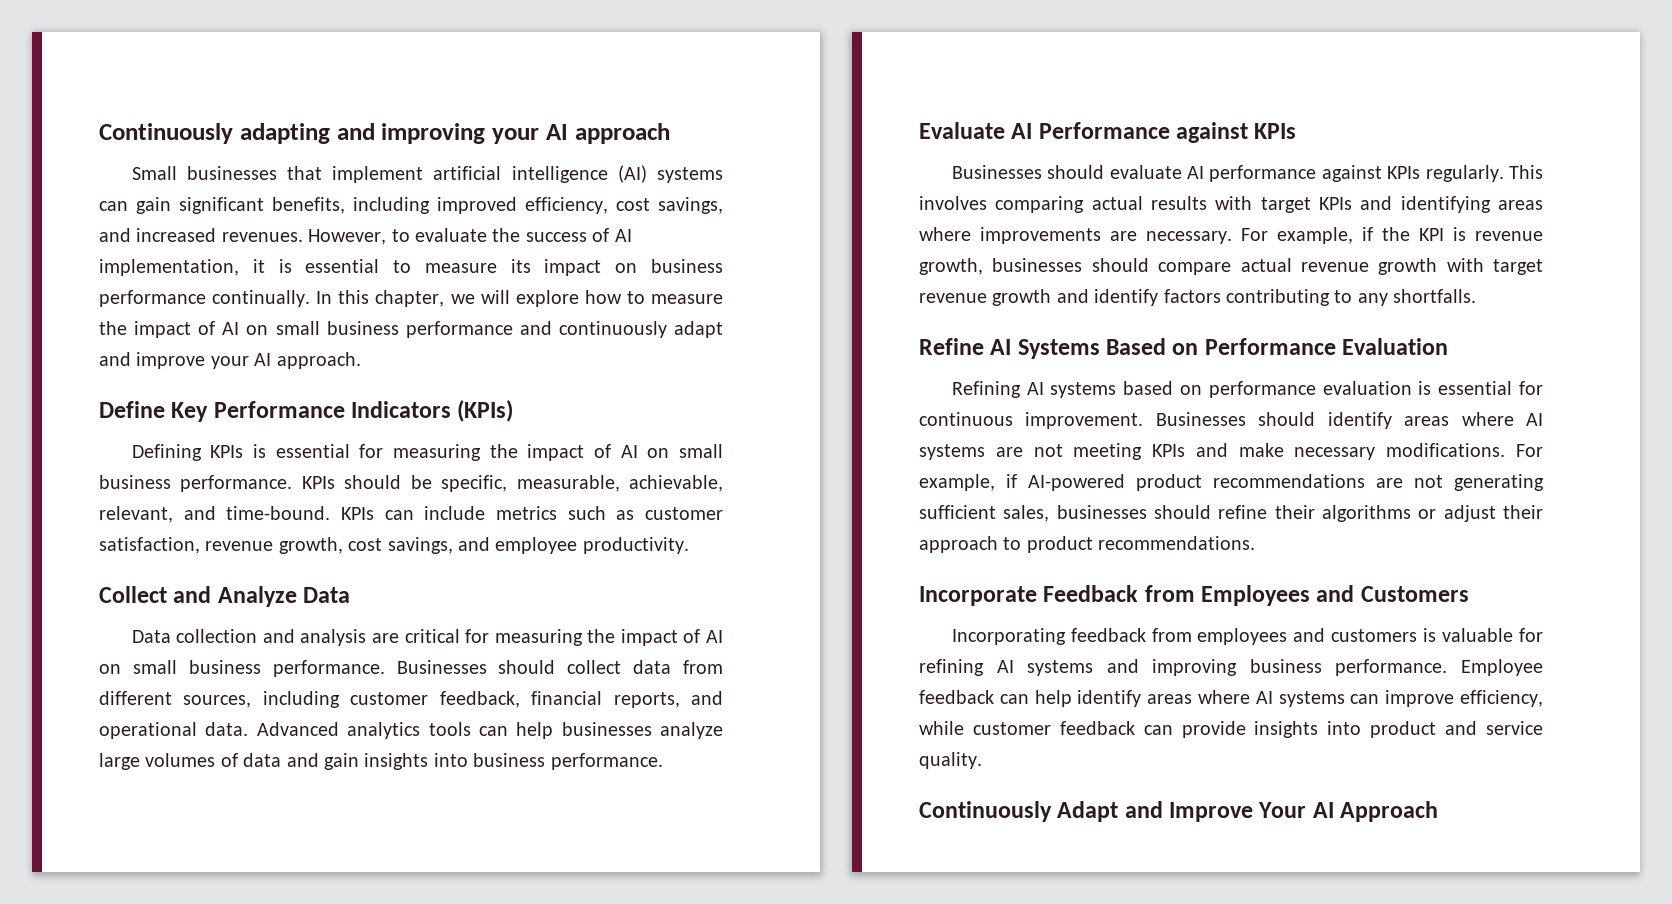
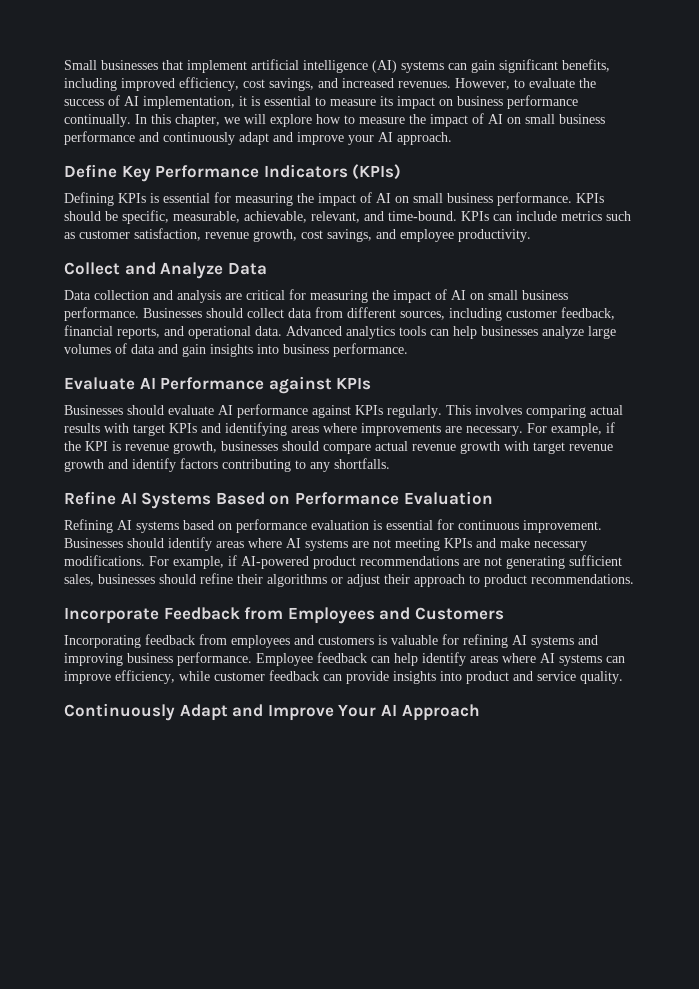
- Continuously adapting and improving your AI approach

